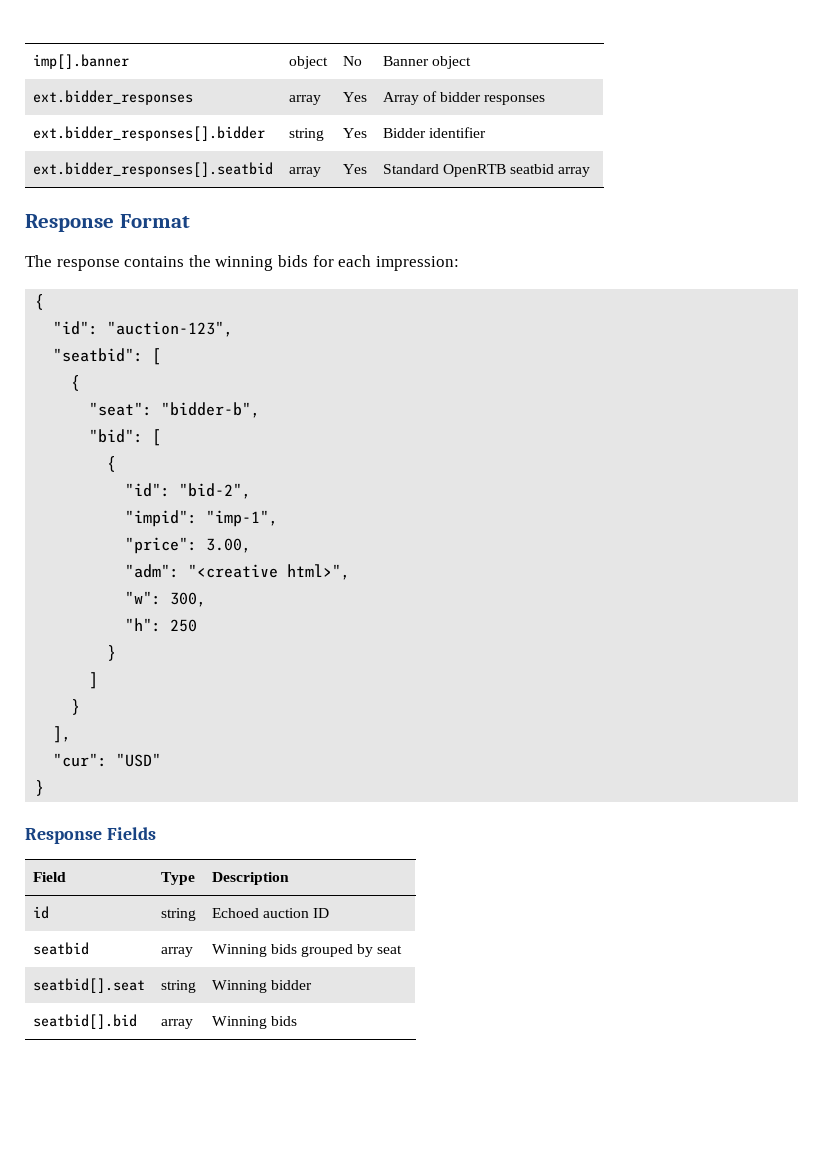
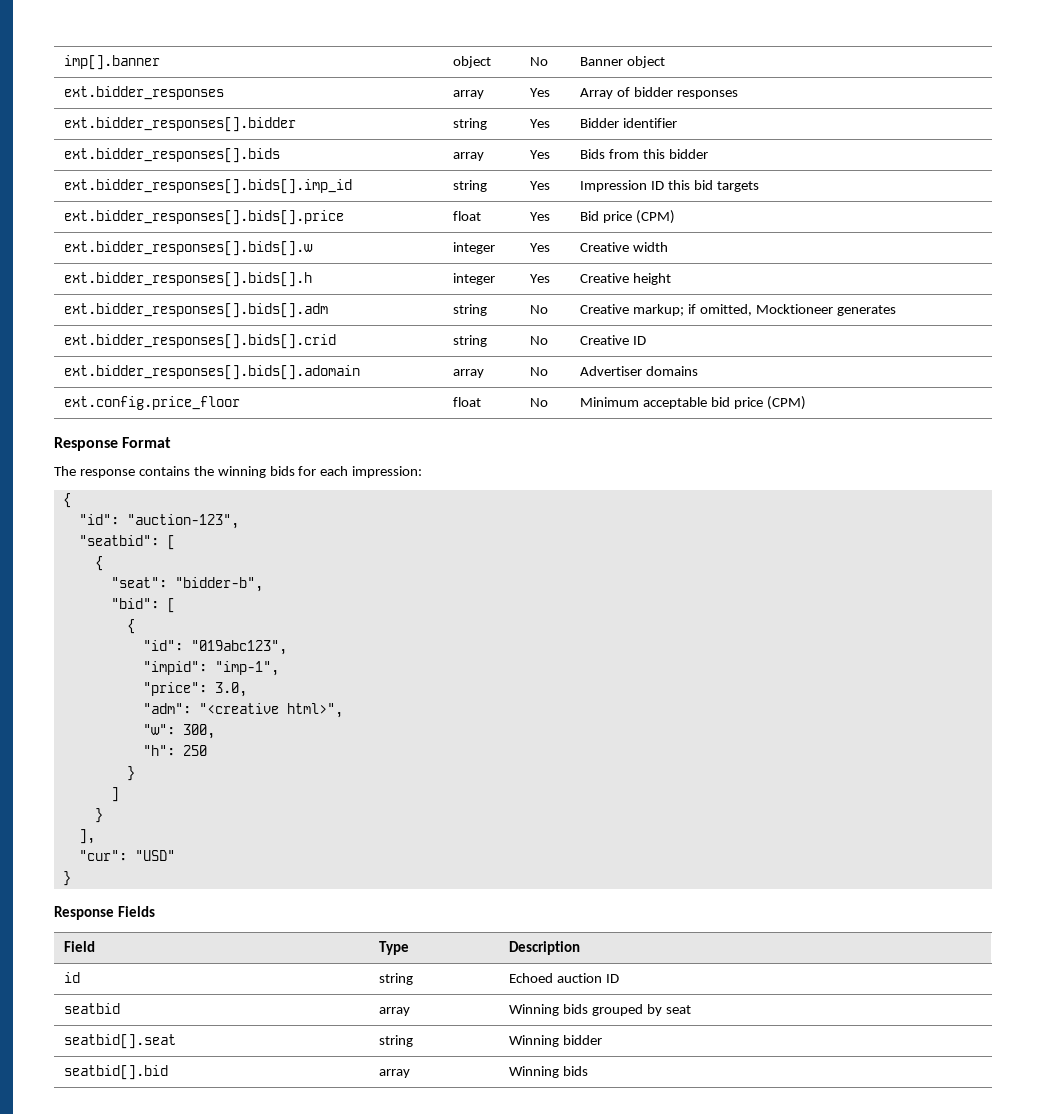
- ext.bidder_responses[].seatbid | array | Yes | Standard OpenRTB seatbid array
+ ext.bidder_responses[].bids | array | Yes | Bids from this bidder
+ ext.bidder_responses[].bids[].imp_id | string | Yes | Impression ID this bid targets
+ ext.bidder_responses[].bids[].price | float | Yes | Bid price (CPM)
+ ext.bidder_responses[].bids[].w | integer | Yes | Creative width
+ ext.bidder_responses[].bids[].h | integer | Yes | Creative height
+ ext.bidder_responses[].bids[].adm | string | No | Creative markup; if omitted, Mocktioneer generates
+ ext.bidder_responses[].bids[].crid | string | No | Creative ID
+ ext.bidder_responses[].bids[].adomain | array | No | Advertiser domains
+ ext.config.price_floor | float | No | Minimum acceptable bid price (CPM)
- "id": "bid-2",
+ "id": "019abc123",
- "price": 3.00,
+ "price": 3.0,

